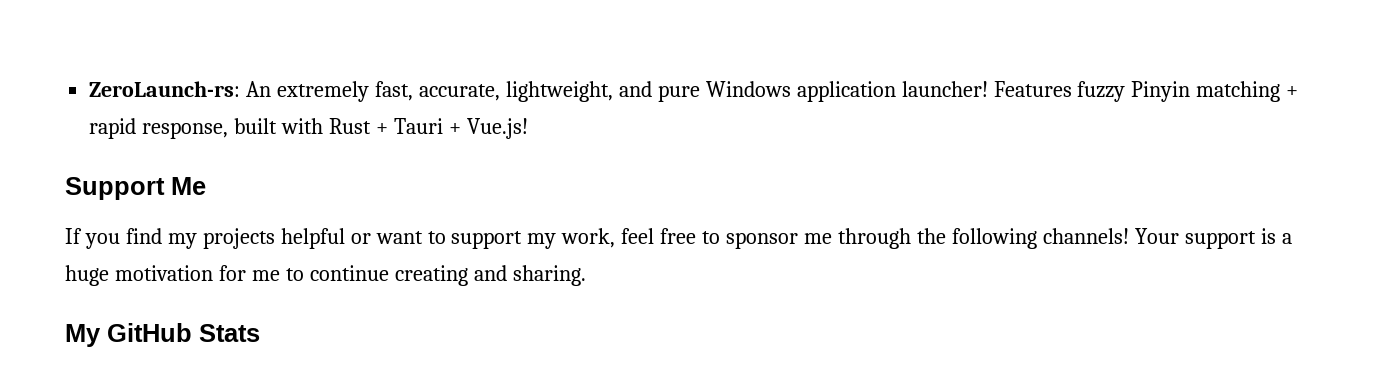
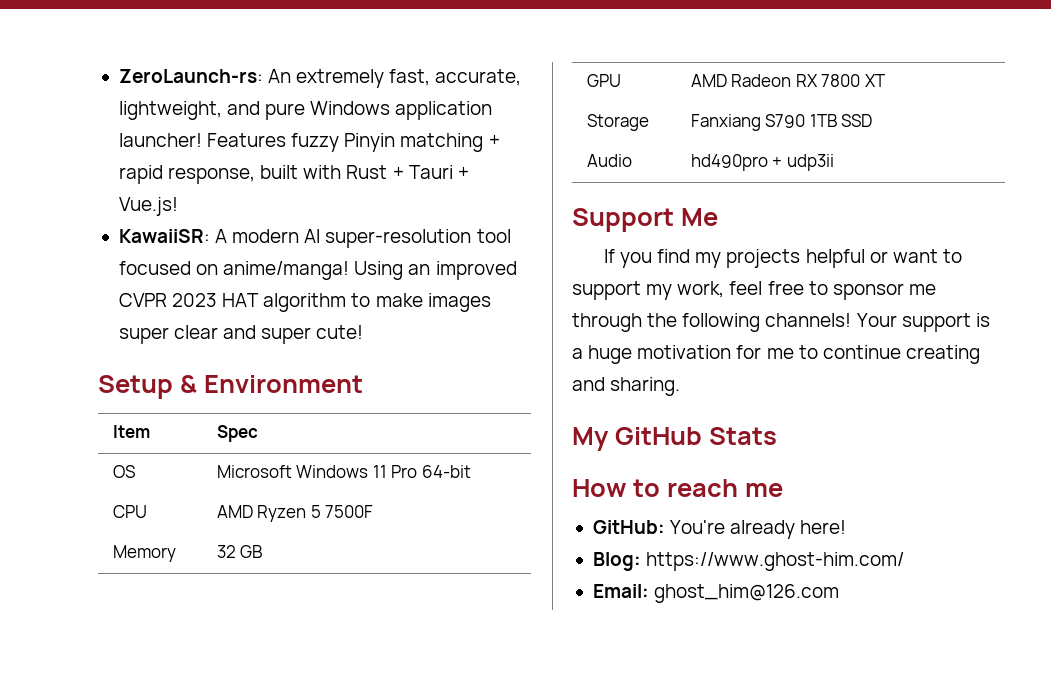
+ KawaiiSR: A modern AI super-resolution tool focused on anime/manga! Using an improved CVPR 2023 HAT algorithm to make images super clear and super cute!
+ Setup & Environment
+ Item | Spec
+ OS | Microsoft Windows 11 Pro 64-bit
+ CPU | AMD Ryzen 5 7500F
+ Memory | 32 GB
+ GPU | AMD Radeon RX 7800 XT
+ Storage | Fanxiang S790 1TB SSD
+ Audio | hd490pro + udp3ii
+ How to reach me
+ GitHub: You're already here!
+ Blog: https://www.ghost-him.com/
+ Email: ghost_him@126.com

